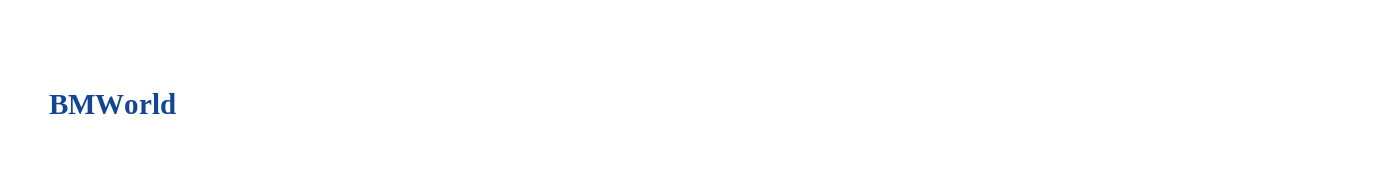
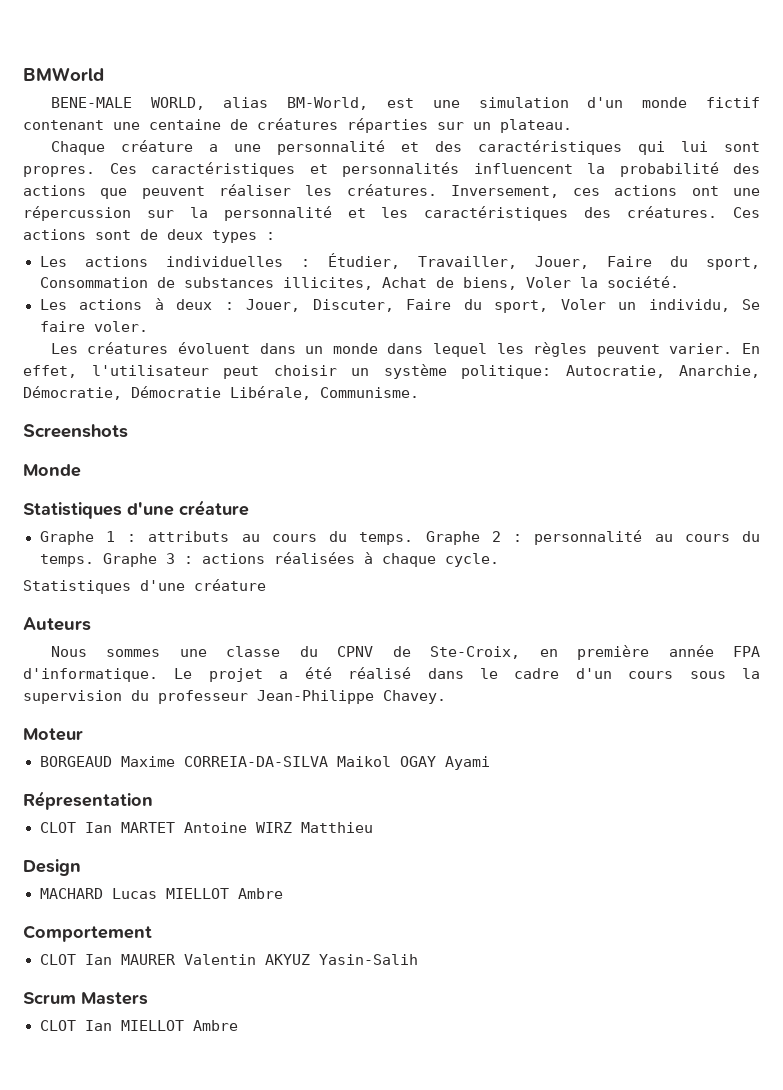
+ BENE-MALE WORLD, alias BM-World, est une simulation d'un monde fictif contenant une centaine de créatures réparties sur un plateau.
+ Chaque créature a une personnalité et des caractéristiques qui lui sont propres. Ces caractéristiques et personnalités influencent la probabilité des actions que peuvent réaliser les créatures. Inversement, ces actions ont une répercussion sur la personnalité et les caractéristiques des créatures. Ces actions sont de deux types :
+ Les actions individuelles : Étudier, Travailler, Jouer, Faire du sport, Consommation de substances illicites, Achat de biens, Voler la société.
+ Les actions à deux : Jouer, Discuter, Faire du sport, Voler un individu, Se faire voler.
+ Les créatures évoluent dans un monde dans lequel les règles peuvent varier. En effet, l'utilisateur peut choisir un système politique: Autocratie, Anarchie, Démocratie, Démocratie Libérale, Communisme.
+ Screenshots
+ Monde
+ Statistiques d'une créature
+ Graphe 1 : attributs au cours du temps. Graphe 2 : personnalité au cours du temps. Graphe 3 : actions réalisées à chaque cycle.
+ Statistiques d'une créature
+ Auteurs
+ Nous sommes une classe du CPNV de Ste-Croix, en première année FPA d'informatique. Le projet a été réalisé dans le cadre d'un cours sous la supervision du professeur Jean-Philippe Chavey.
+ Moteur
+ BORGEAUD Maxime CORREIA-DA-SILVA Maikol OGAY Ayami
+ Répresentation
+ CLOT Ian MARTET Antoine WIRZ Matthieu
+ Design
+ MACHARD Lucas MIELLOT Ambre
+ Comportement
+ CLOT Ian MAURER Valentin AKYUZ Yasin-Salih
+ Scrum Masters
+ CLOT Ian MIELLOT Ambre

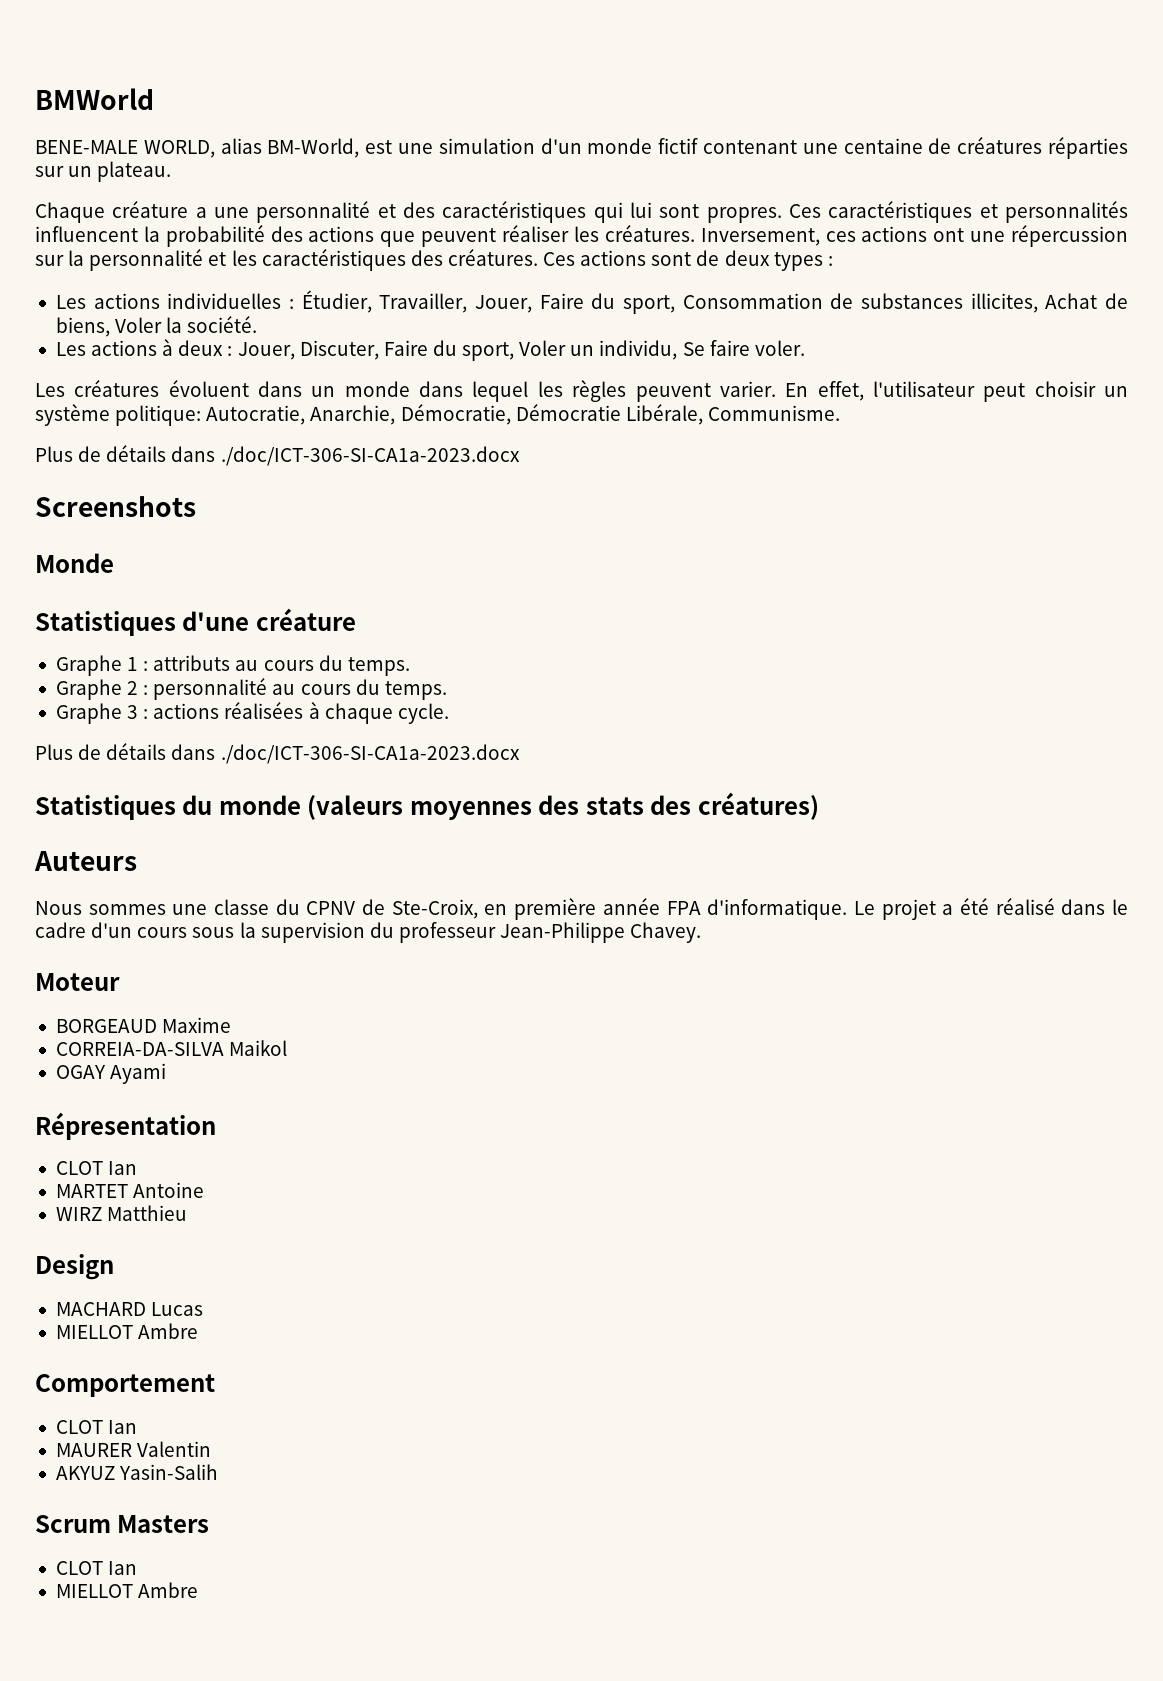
  En effet, l'utilisateur peut choisir un système politique: Autocratie, Anarchie, Démocratie, Démocratie Libérale, Communisme.
+ Plus de détails dans ./doc/ICT-306-SI-CA1a-2023.docx
- Graphe 1 : attributs au cours du temps. Graphe 2 : personnalité au cours du temps. Graphe 3 : actions réalisées à chaque cycle.
- Statistiques d'une créature
+ Graphe 1 : attributs au cours du temps.
+ Graphe 2 : personnalité au cours du temps.
+ Graphe 3 : actions réalisées à chaque cycle.
+ Plus de détails dans ./doc/ICT-306-SI-CA1a-2023.docx
+ Statistiques du monde (valeurs moyennes des stats des créatures)
- BORGEAUD Maxime CORREIA-DA-SILVA Maikol OGAY Ayami
+ BORGEAUD Maxime
+ CORREIA-DA-SILVA Maikol
+ OGAY Ayami
  Répresentation
- CLOT Ian MARTET Antoine WIRZ Matthieu
+ CLOT Ian
+ MARTET Antoine
+ WIRZ Matthieu
- MACHARD Lucas MIELLOT Ambre
+ MACHARD Lucas
+ MIELLOT Ambre
  Comportement
- CLOT Ian MAURER Valentin AKYUZ Yasin-Salih
+ CLOT Ian
+ MAURER Valentin
+ AKYUZ Yasin-Salih
  Scrum Masters
- CLOT Ian MIELLOT Ambre
+ CLOT Ian
+ MIELLOT Ambre

